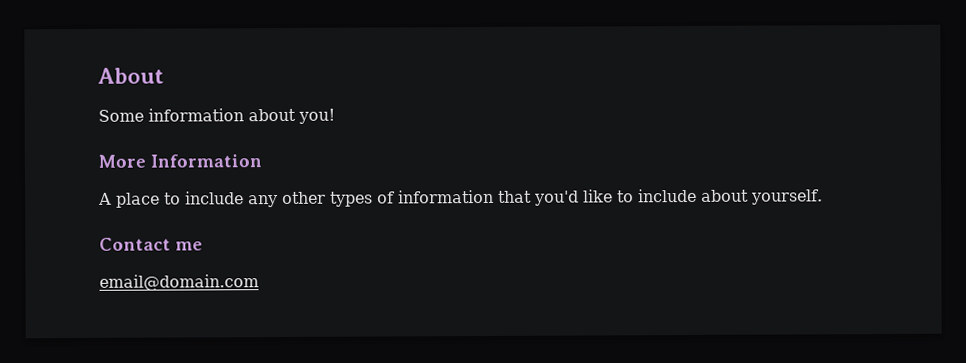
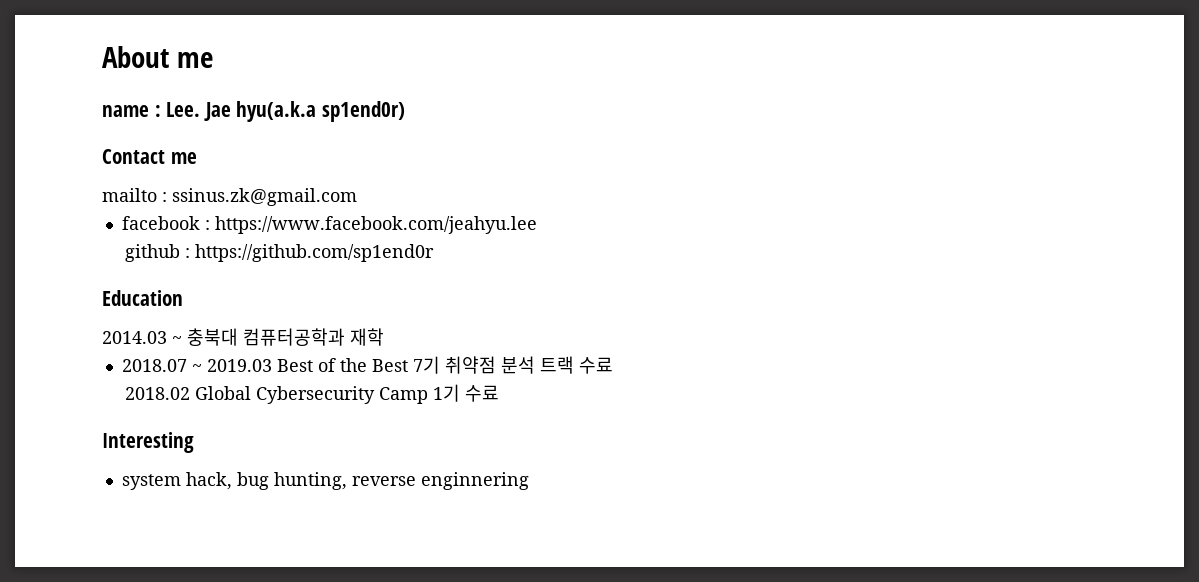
- About
- Some information about you!
- More Information
- A place to include any other types of information that you'd like to include about yourself.
+ About me
+ name : Lee. Jae hyu(a.k.a sp1end0r)
  Contact me
- email@domain.com
+ mailto : ssinus.zk@gmail.com
+ facebook : https://www.facebook.com/jeahyu.lee
+ github : https://github.com/sp1end0r
+ Education
+ 2014.03 ~ 충북대 컴퓨터공학과 재학
+ 2018.07 ~ 2019.03 Best of the Best 7기 취약점 분석 트랙 수료
+ 2018.02 Global Cybersecurity Camp 1기 수료
+ Interesting
+ system hack, bug hunting, reverse enginnering

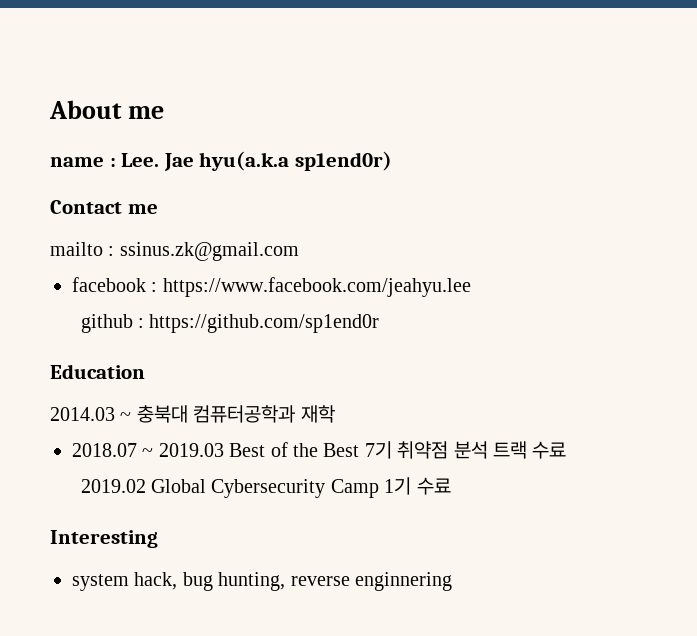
- 2018.02 Global Cybersecurity Camp 1기 수료
+ 2019.02 Global Cybersecurity Camp 1기 수료

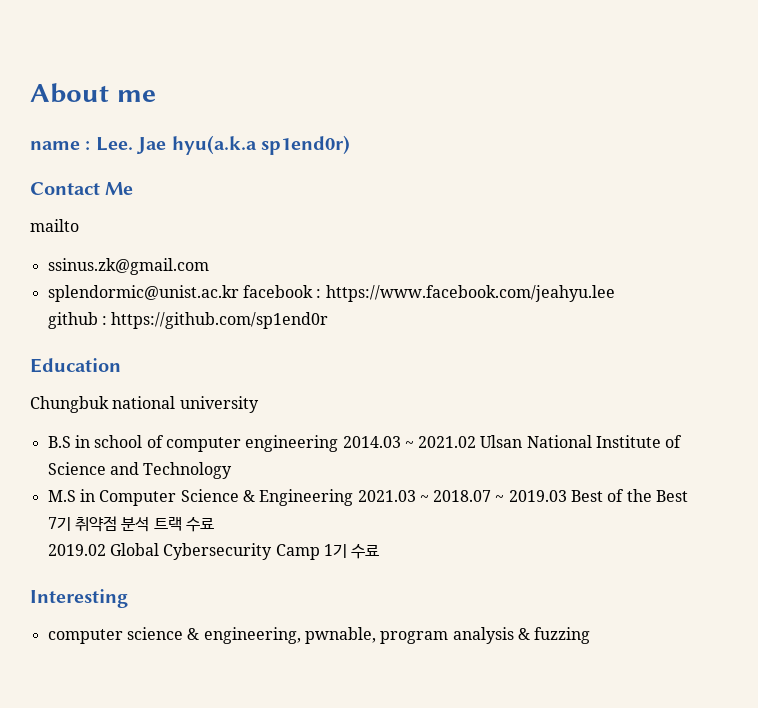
- Contact me
+ Contact Me
- mailto : ssinus.zk@gmail.com
+ mailto
+ ssinus.zk@gmail.com
- facebook : https://www.facebook.com/jeahyu.lee
+ splendormic@unist.ac.kr facebook : https://www.facebook.com/jeahyu.lee
- 2014.03 ~ 충북대 컴퓨터공학과 재학
- 2018.07 ~ 2019.03 Best of the Best 7기 취약점 분석 트랙 수료
+ Chungbuk national university
+ B.S in school of computer engineering 2014.03 ~ 2021.02 Ulsan National Institute of Science and Technology
+ M.S in Computer Science & Engineering 2021.03 ~ 2018.07 ~ 2019.03 Best of the Best 7기 취약점 분석 트랙 수료
- system hack, bug hunting, reverse enginnering
+ computer science & engineering, pwnable, program analysis & fuzzing

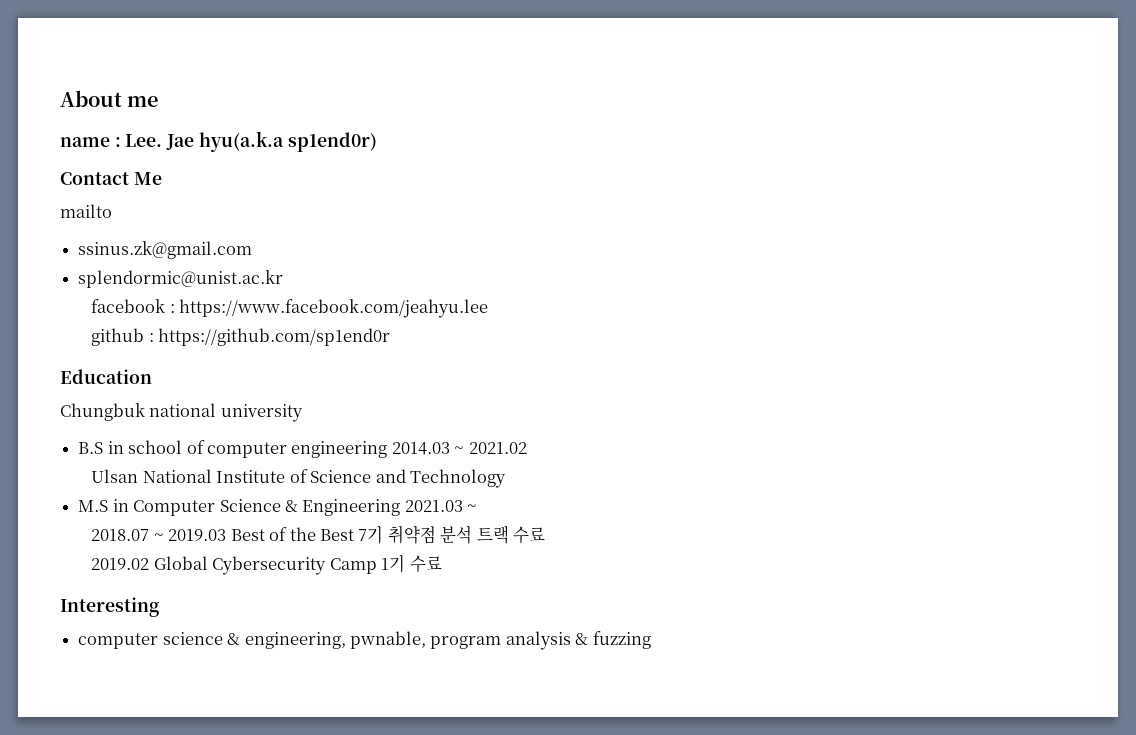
- splendormic@unist.ac.kr facebook : https://www.facebook.com/jeahyu.lee
+ splendormic@unist.ac.kr
+ facebook : https://www.facebook.com/jeahyu.lee
- B.S in school of computer engineering 2014.03 ~ 2021.02 Ulsan National Institute of Science and Technology
+ B.S in school of computer engineering 2014.03 ~ 2021.02
+ Ulsan National Institute of Science and Technology
- M.S in Computer Science & Engineering 2021.03 ~ 2018.07 ~ 2019.03 Best of the Best 7기 취약점 분석 트랙 수료
+ M.S in Computer Science & Engineering 2021.03 ~
+ 2018.07 ~ 2019.03 Best of the Best 7기 취약점 분석 트랙 수료

